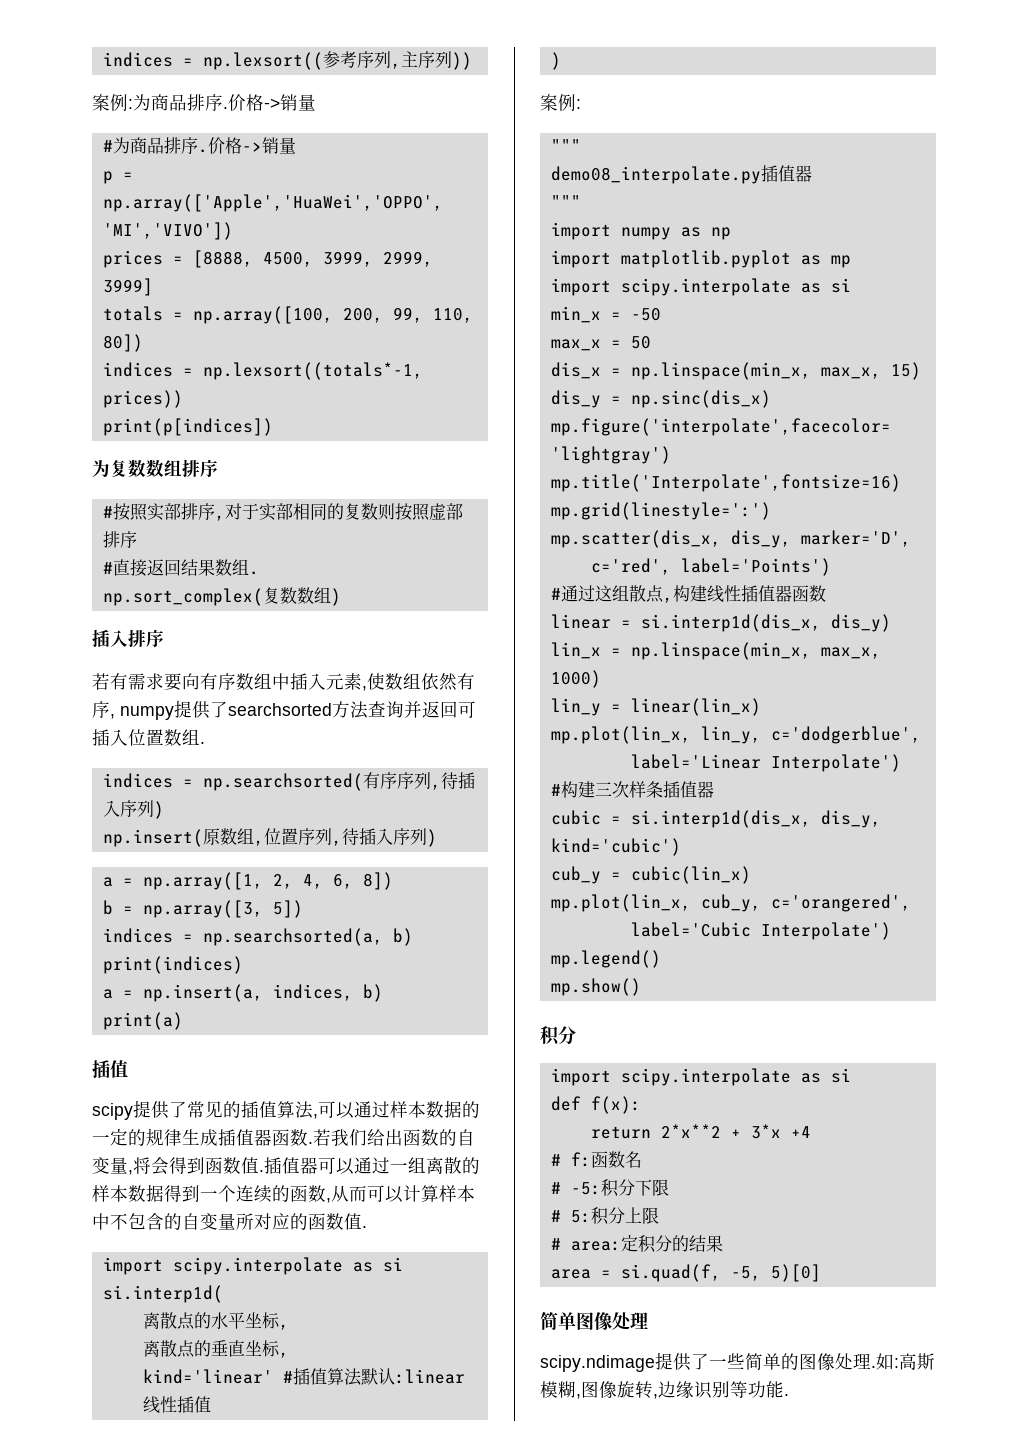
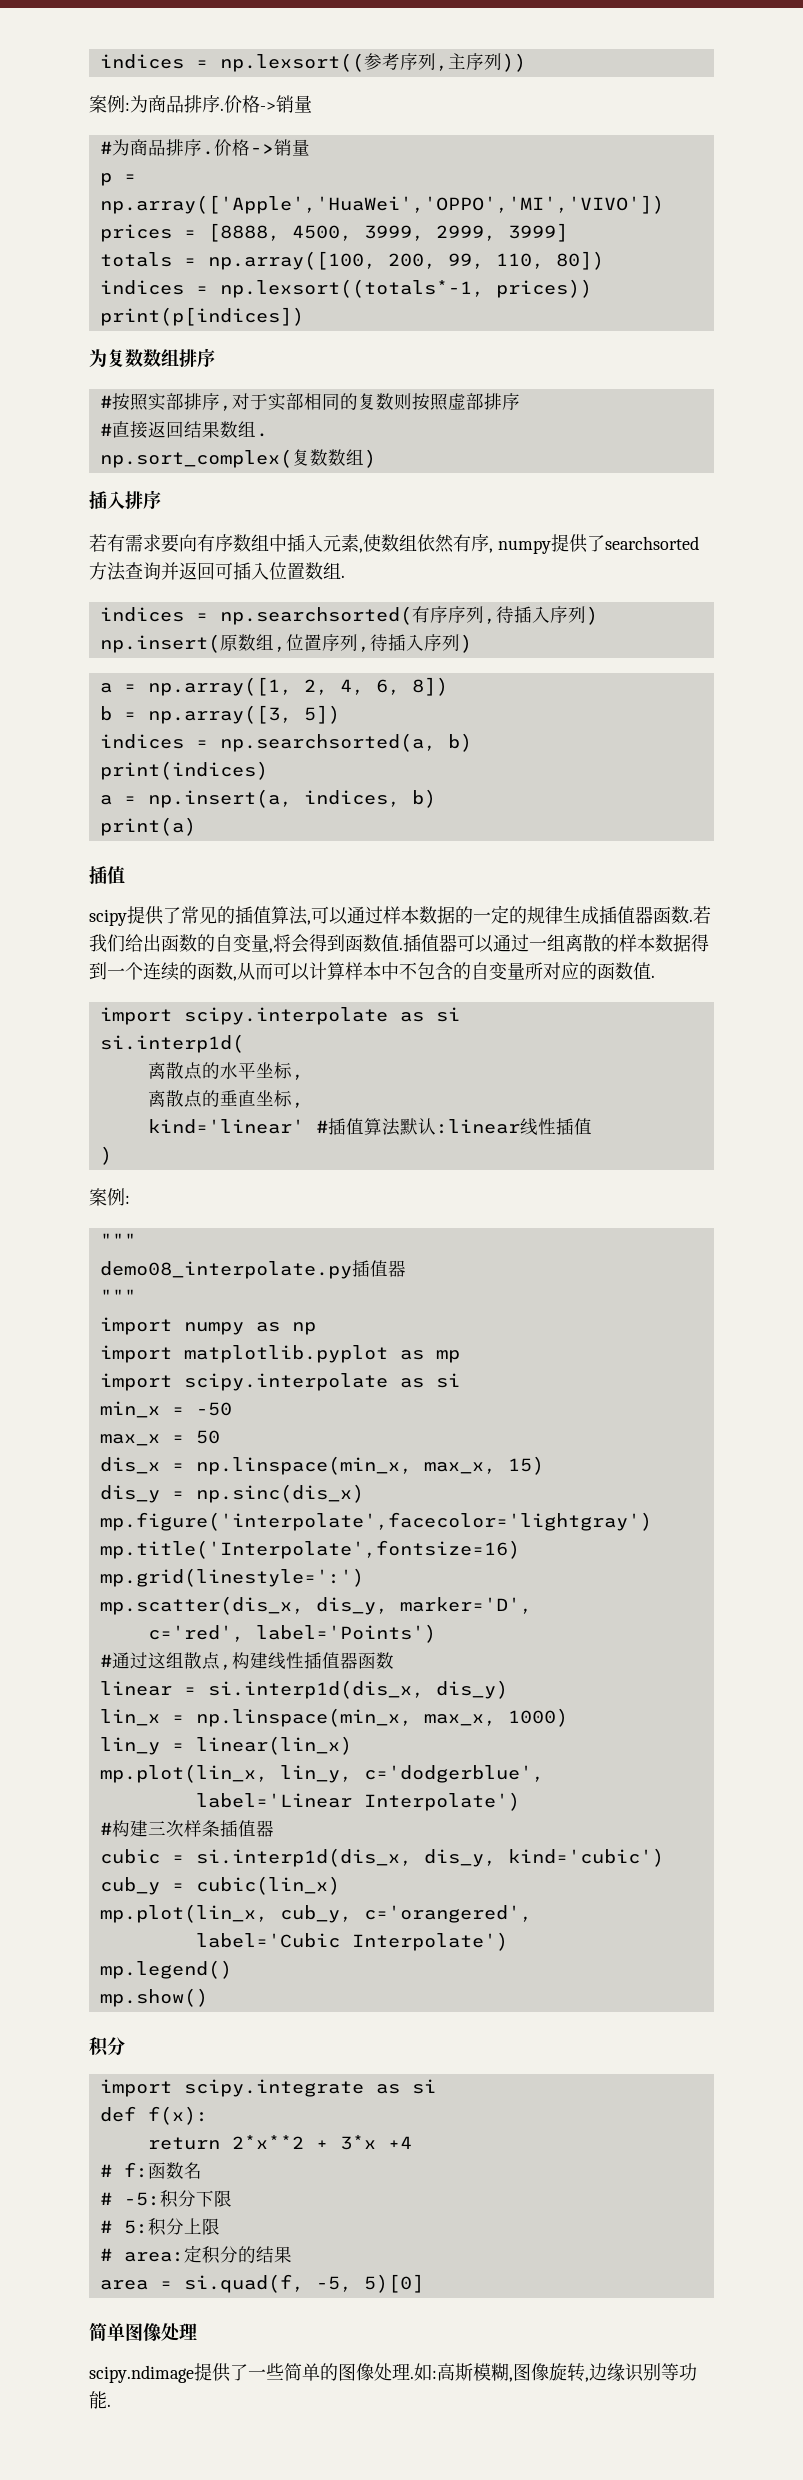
  mp.show()
  积分
- import scipy.interpolate as si
+ import scipy.integrate as si

